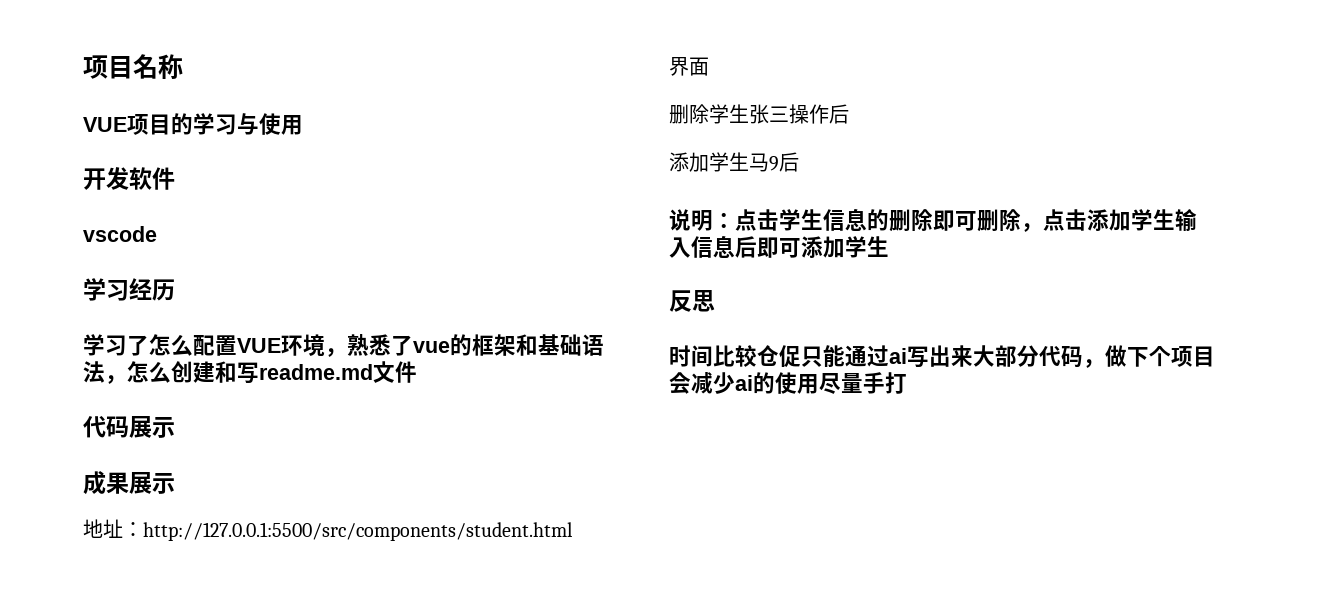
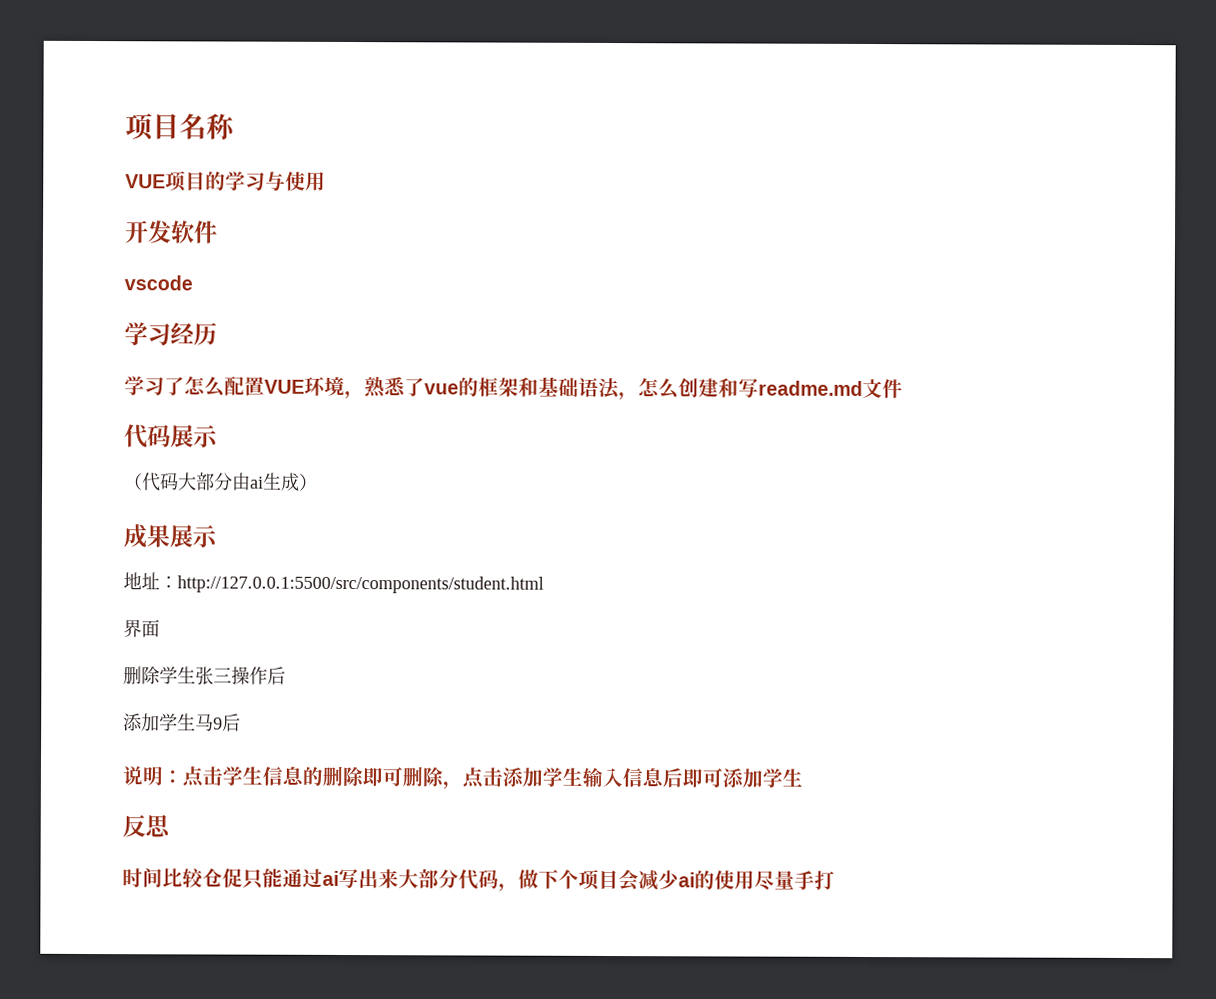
+ （代码大部分由ai生成）

